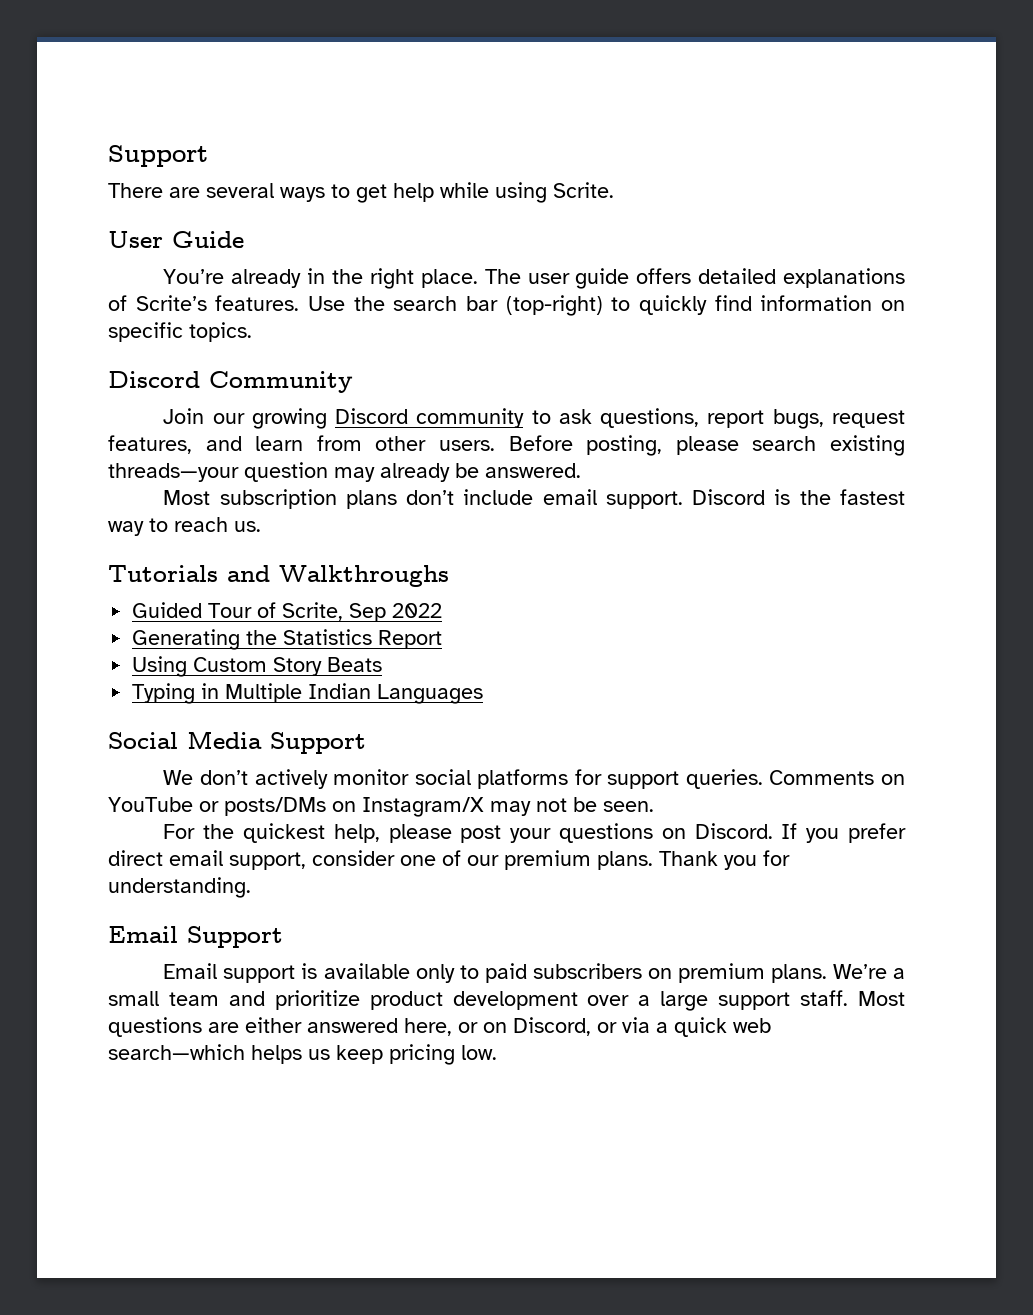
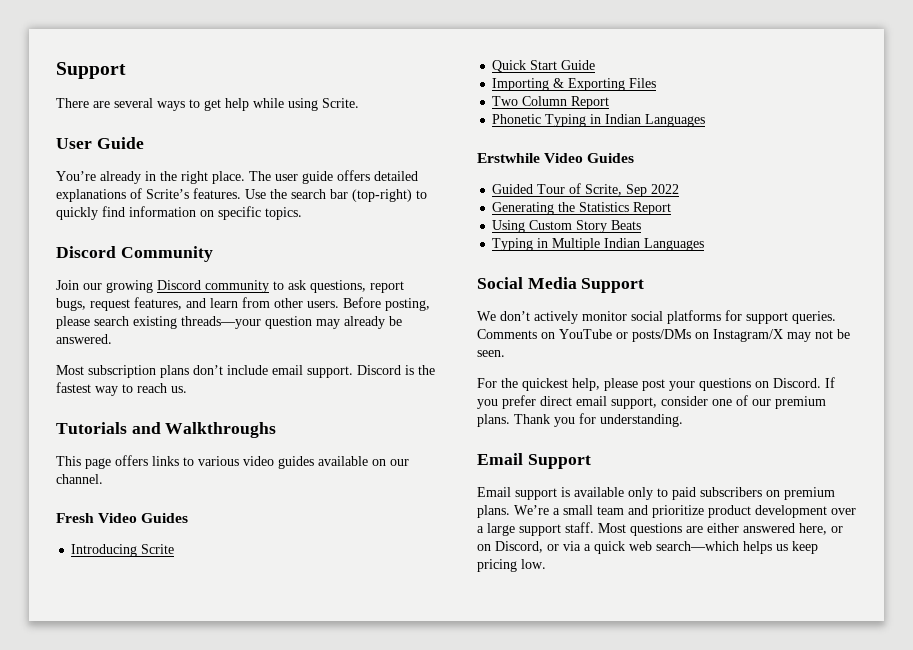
+ This page offers links to various video guides available on our channel.
+ Fresh Video Guides
+ Introducing Scrite
+ Quick Start Guide
+ Importing & Exporting Files
+ Two Column Report
+ Phonetic Typing in Indian Languages
+ Erstwhile Video Guides

